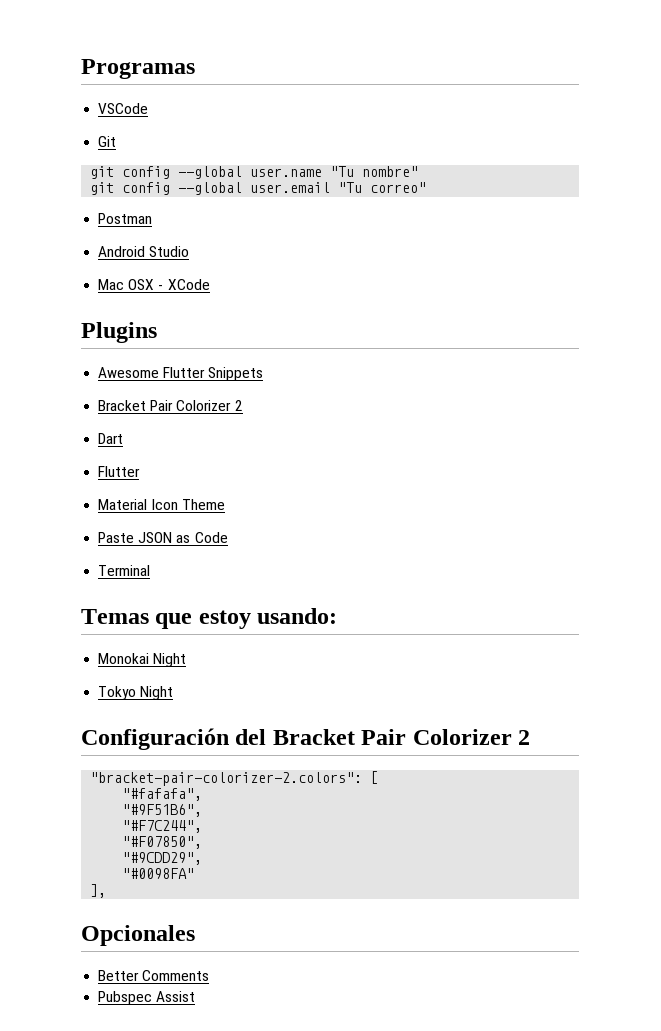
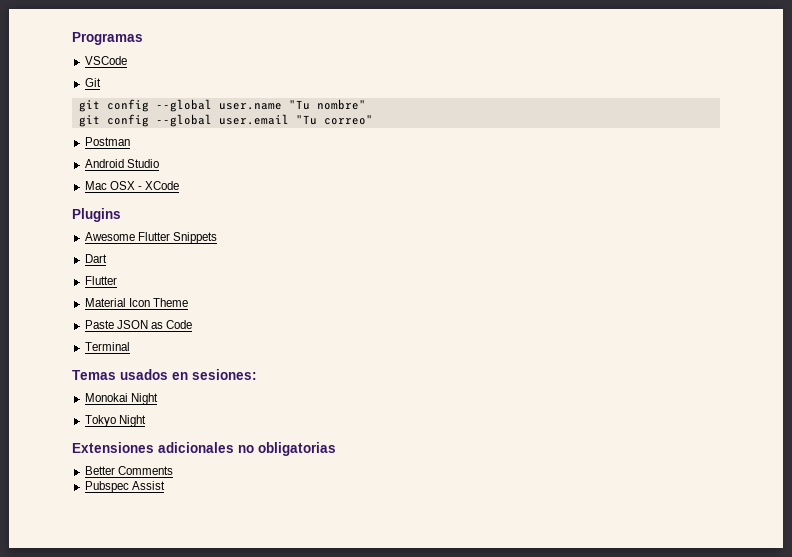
  Awesome Flutter Snippets
- Bracket Pair Colorizer 2
- Temas que estoy usando:
+ Temas usados en sesiones:
- Configuración del Bracket Pair Colorizer 2
- "bracket-pair-colorizer-2.colors": [
- "#fafafa",
- "#9F51B6",
- "#F7C244",
- "#F07850",
- "#9CDD29",
- "#0098FA"
- ],
- Opcionales
+ Extensiones adicionales no obligatorias

